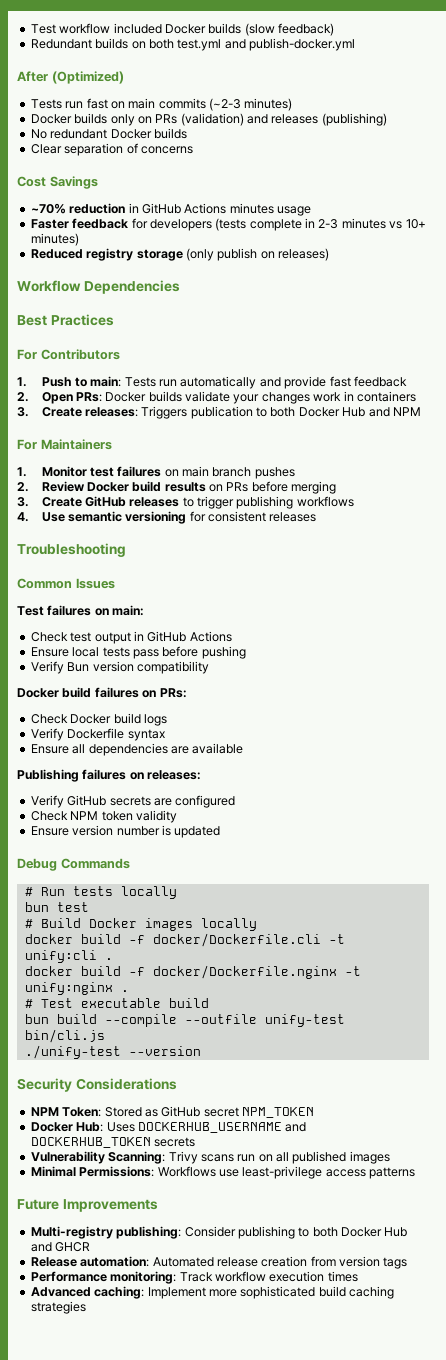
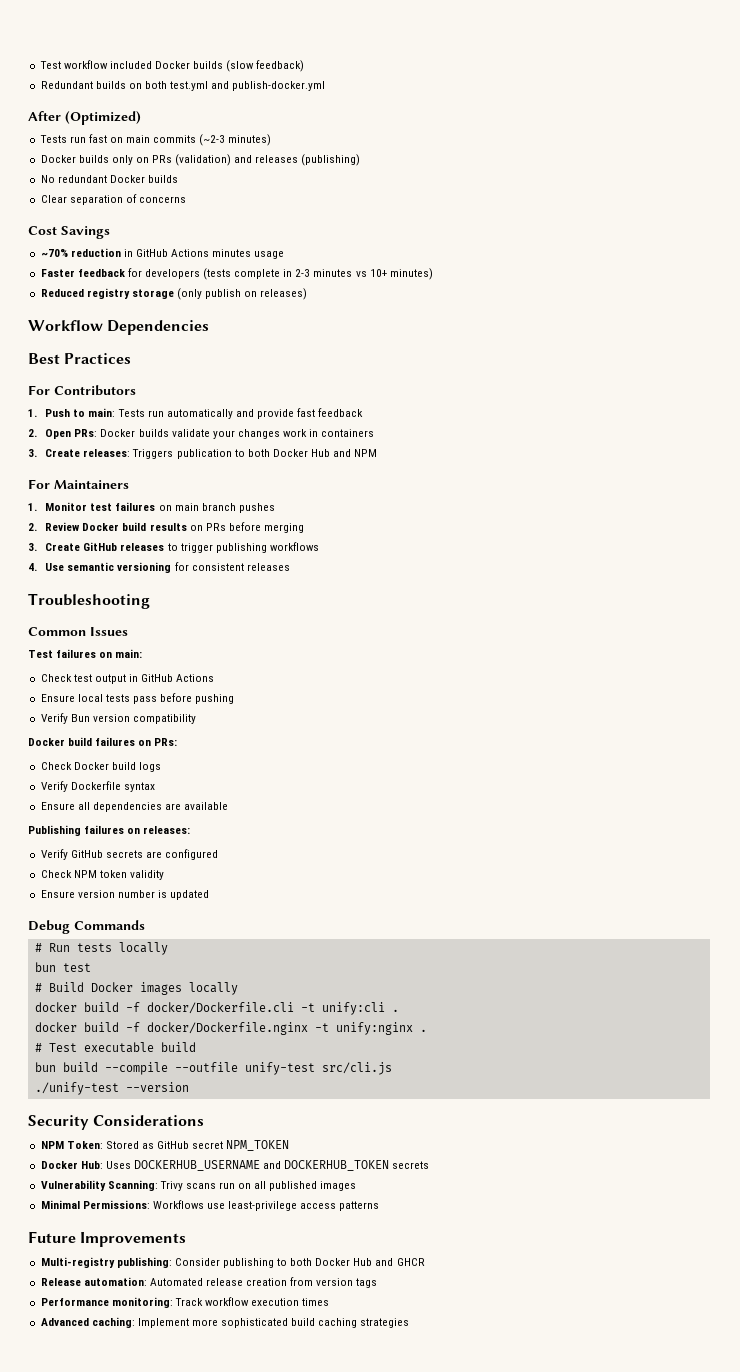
- bun build --compile --outfile unify-test bin/cli.js
+ bun build --compile --outfile unify-test src/cli.js

